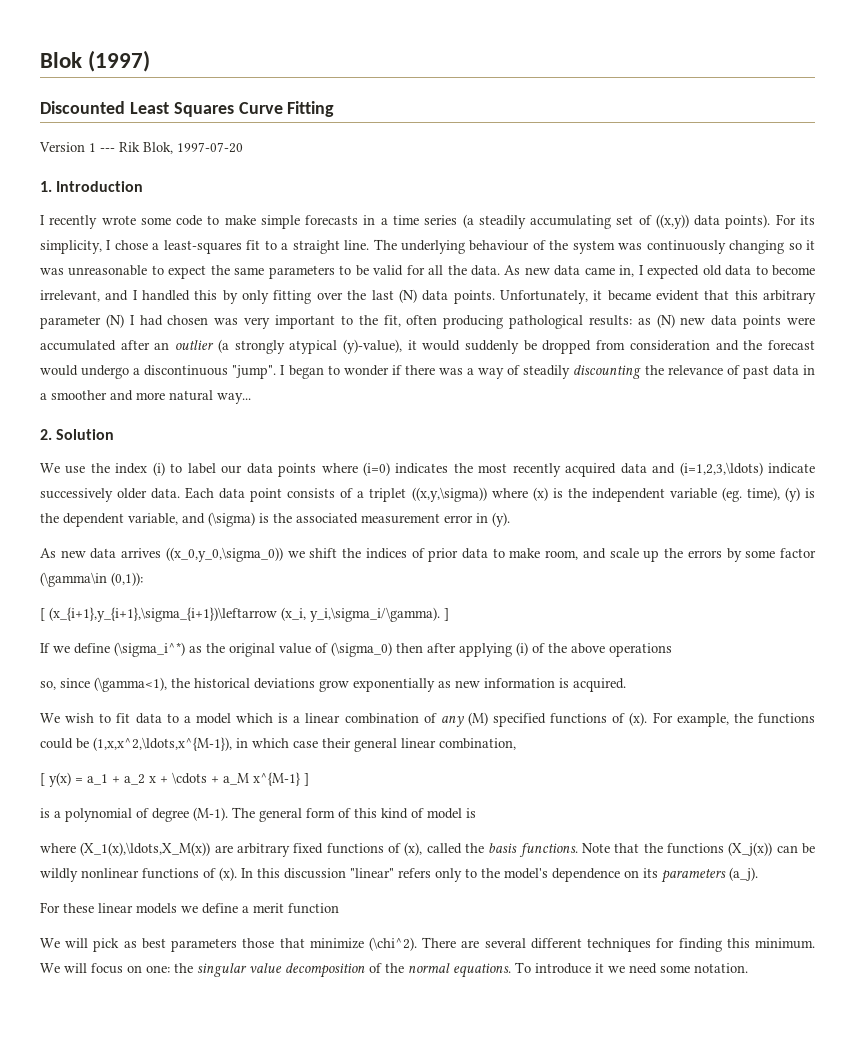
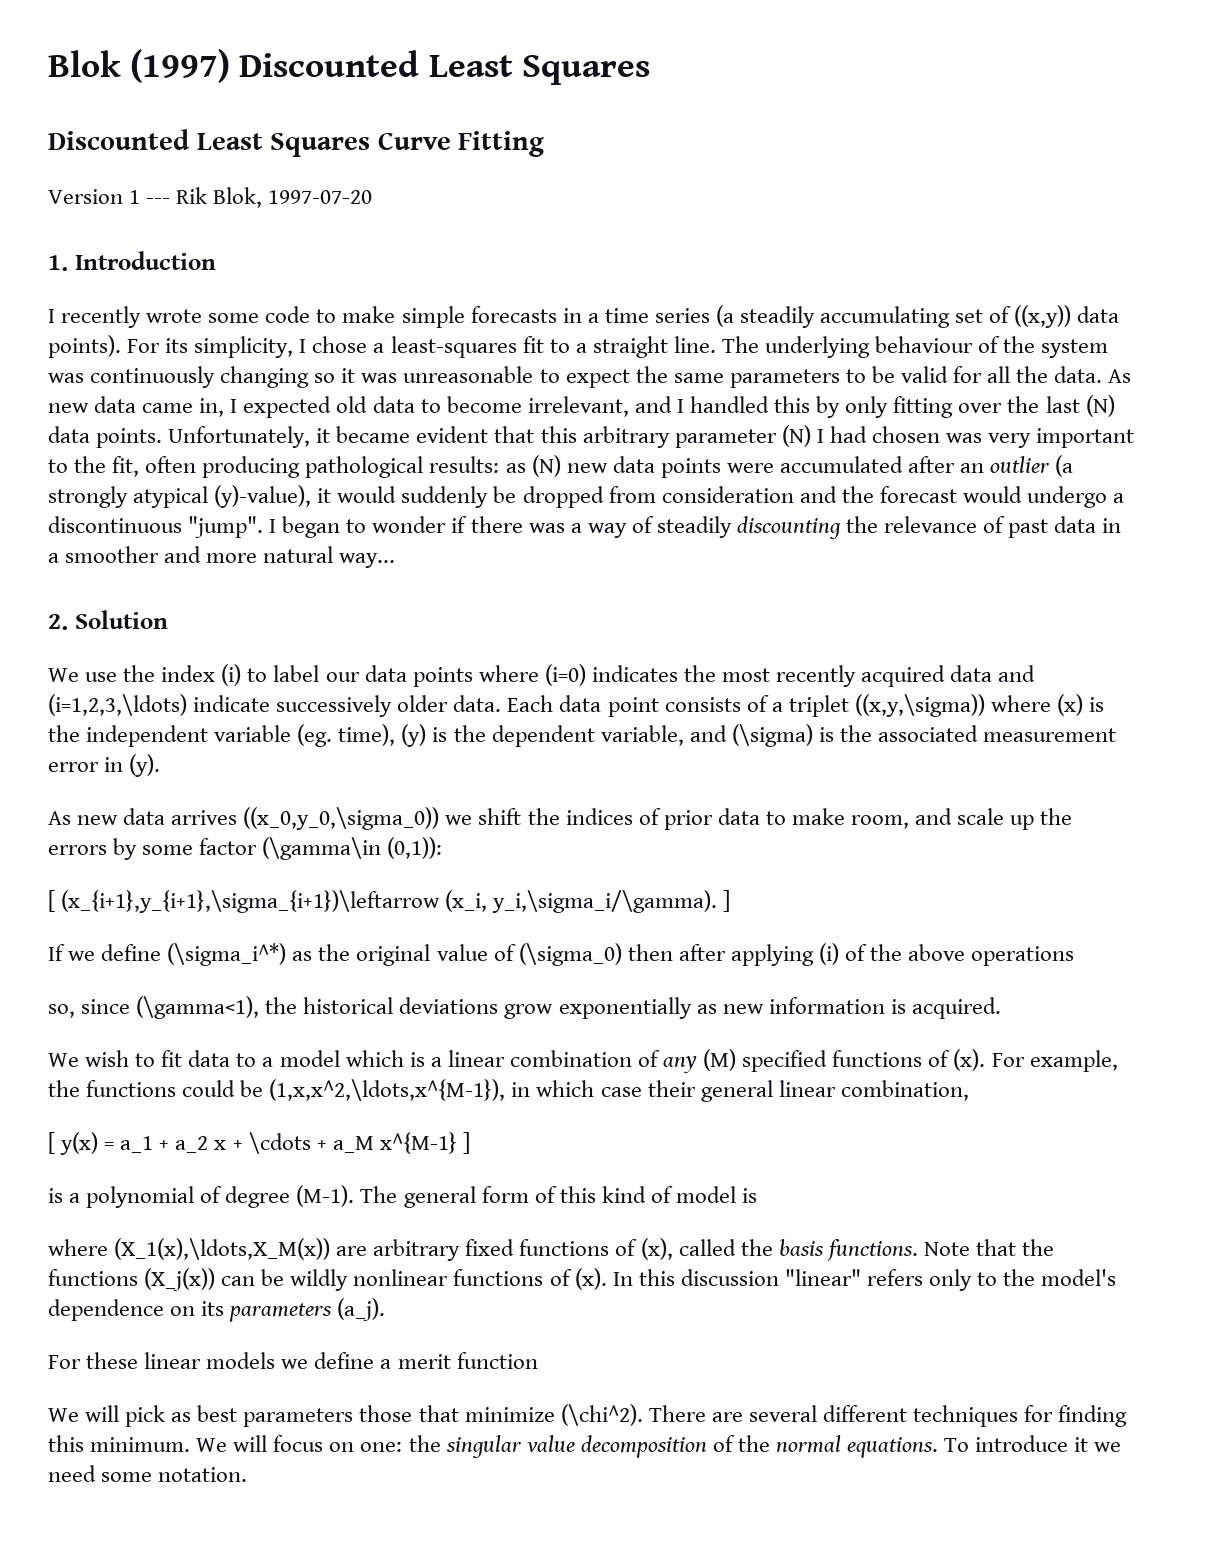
- Blok (1997)
+ Blok (1997) Discounted Least Squares

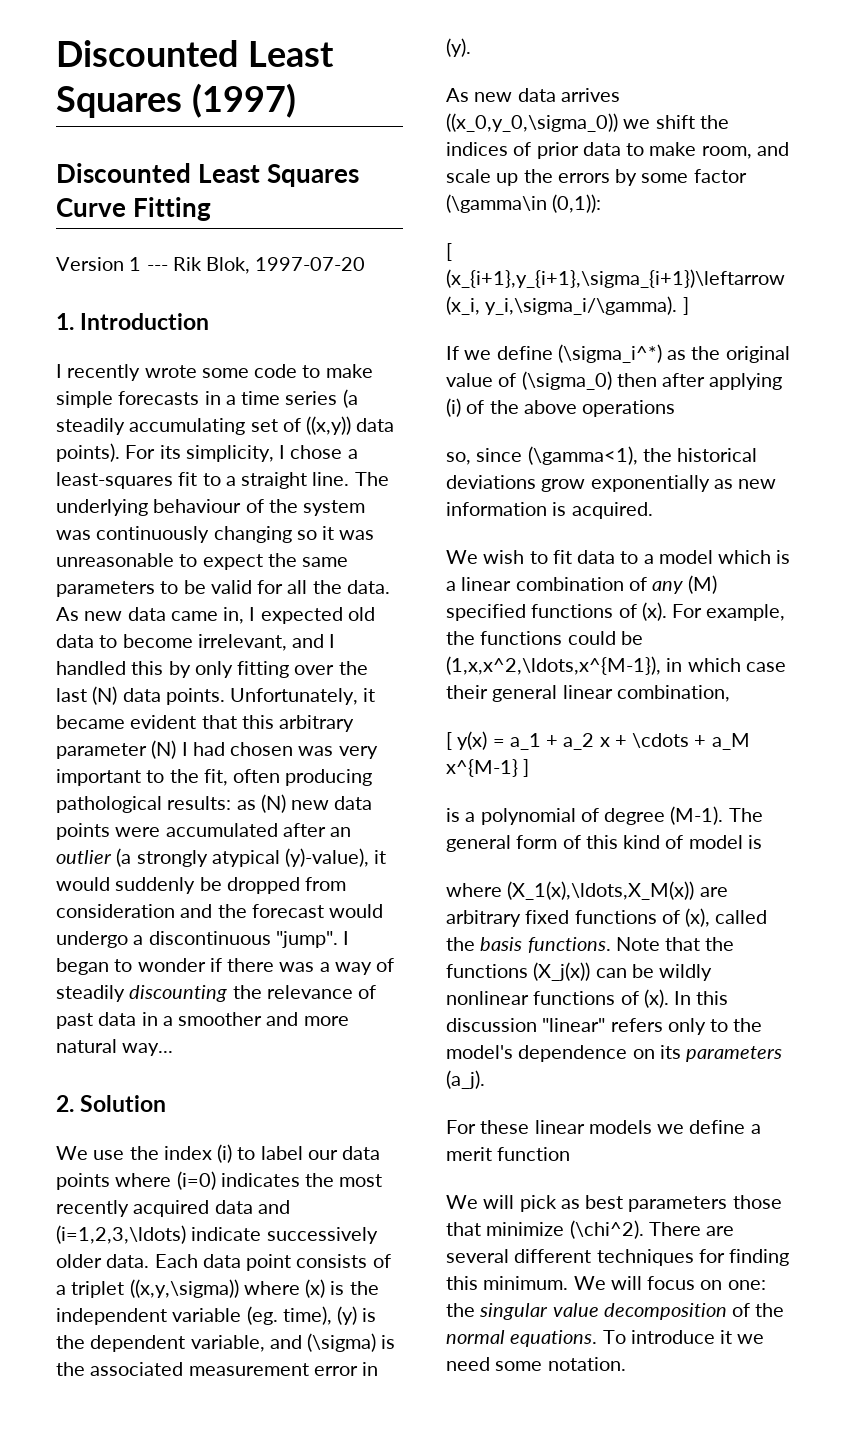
- Blok (1997) Discounted Least Squares
+ Discounted Least Squares (1997)

